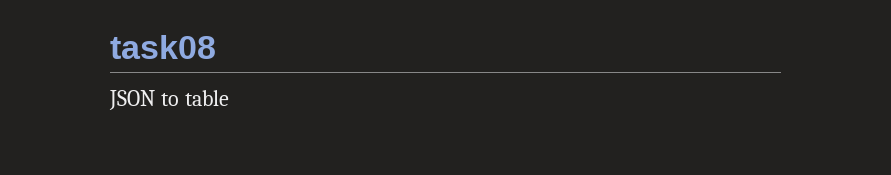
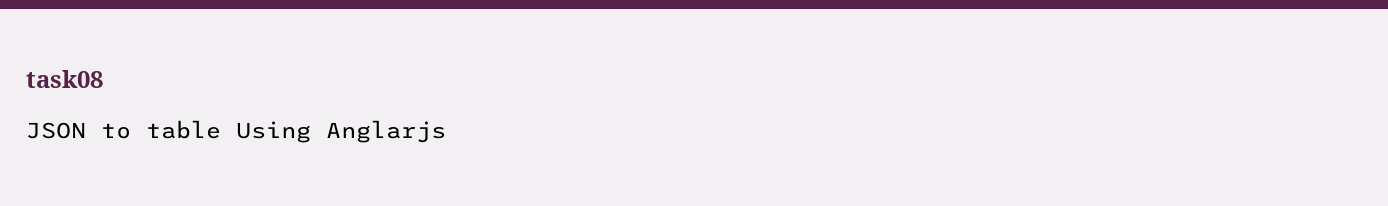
- JSON to table
+ JSON to table Using Anglarjs

